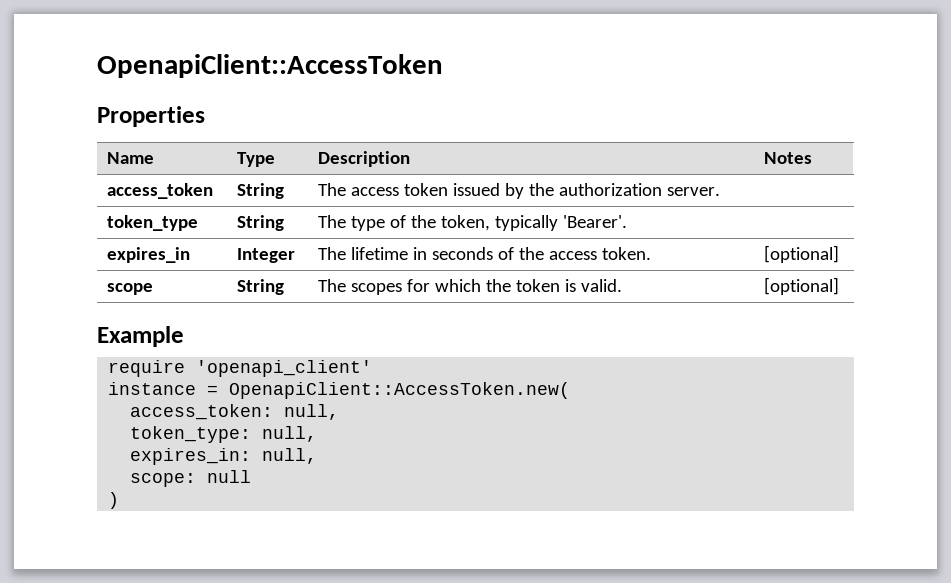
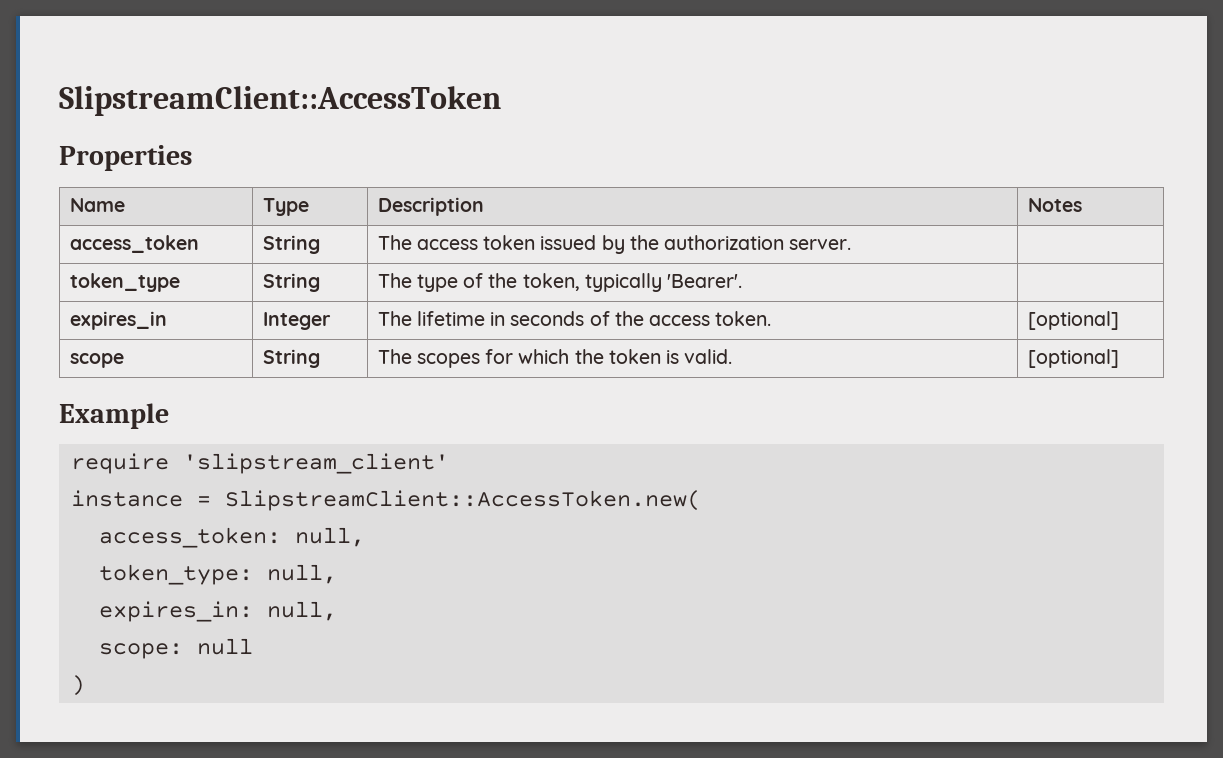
- OpenapiClient::AccessToken
+ SlipstreamClient::AccessToken
- require 'openapi_client'
+ require 'slipstream_client'
- instance = OpenapiClient::AccessToken.new(
+ instance = SlipstreamClient::AccessToken.new(

